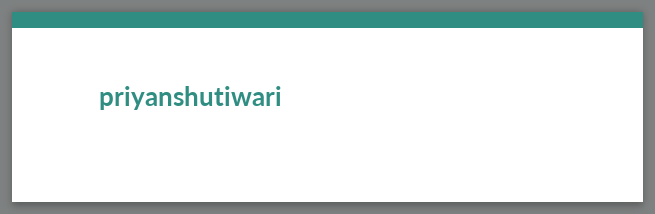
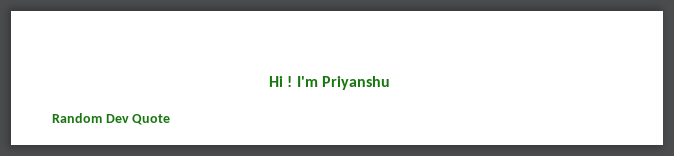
- priyanshutiwari
+ Hi ! I'm Priyanshu
+ Random Dev Quote

